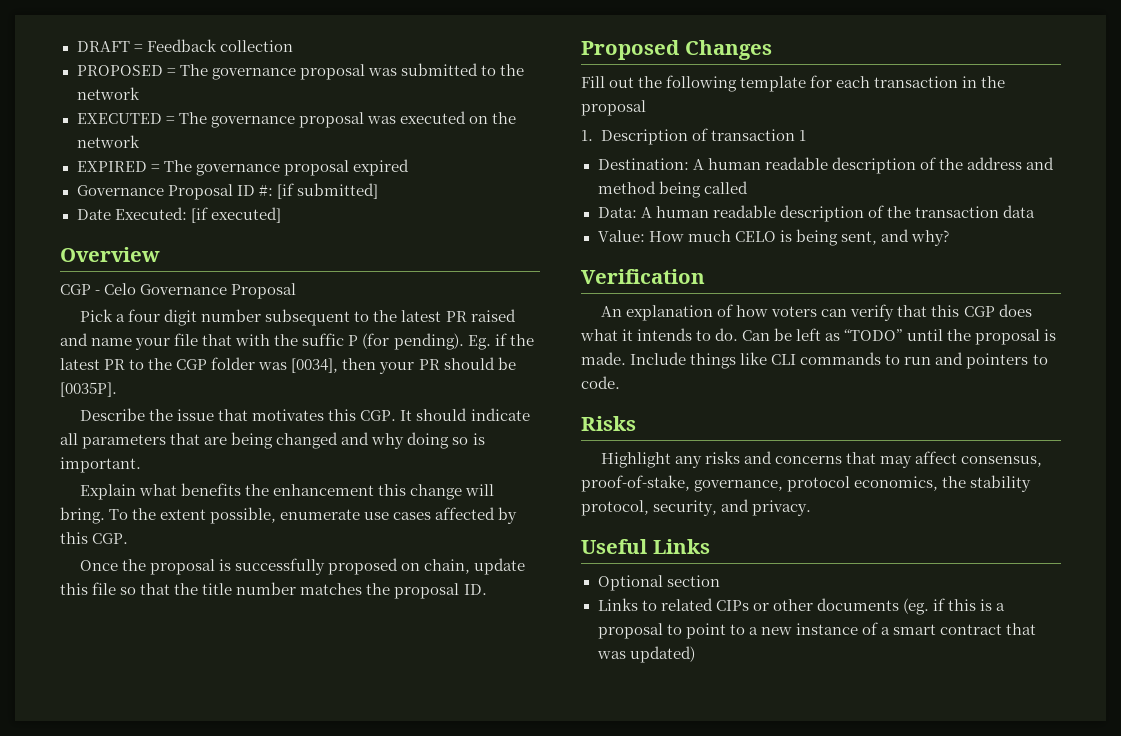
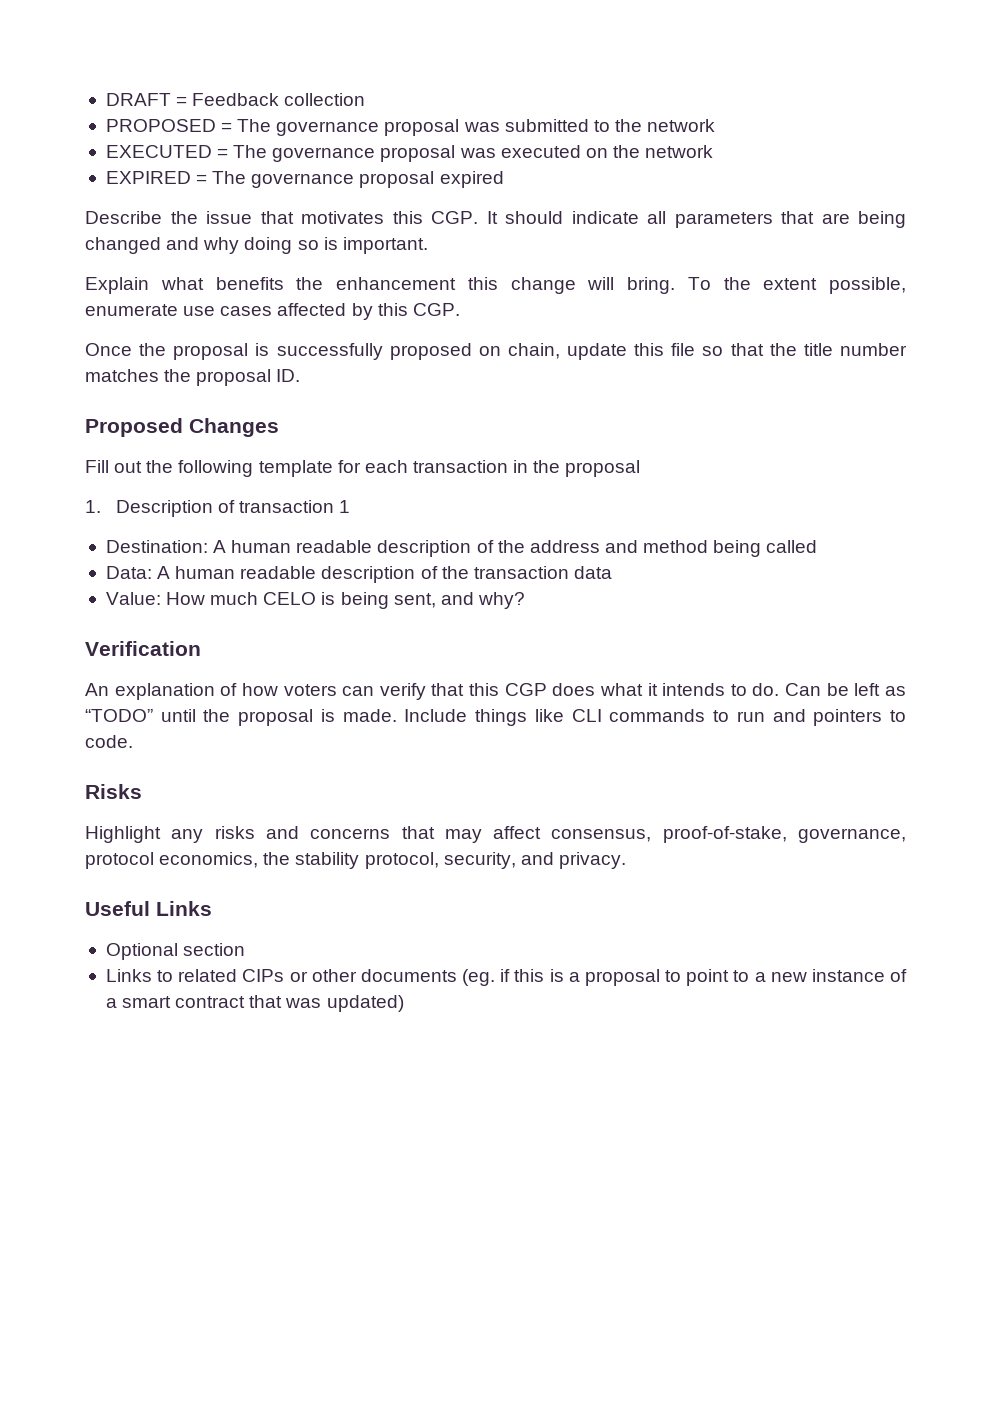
- Governance Proposal ID #: [if submitted]
- Date Executed: [if executed]
- Overview
- CGP - Celo Governance Proposal
- Pick a four digit number subsequent to the latest PR raised and name your file that with the suffic P (for pending). Eg. if the latest PR to the CGP folder was [0034], then your PR should be [0035P].

